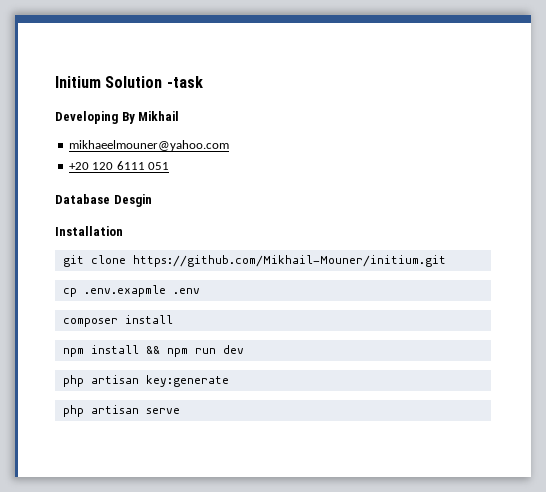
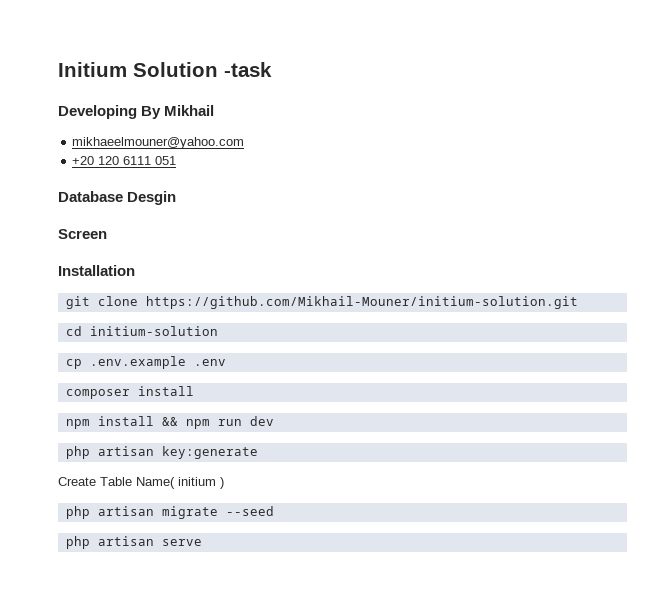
+ Screen
- git clone https://github.com/Mikhail-Mouner/initium.git
+ git clone https://github.com/Mikhail-Mouner/initium-solution.git
+ cd initium-solution
- cp .env.exapmle .env
+ cp .env.example .env
+ Create Table Name( initium )
+ php artisan migrate --seed

